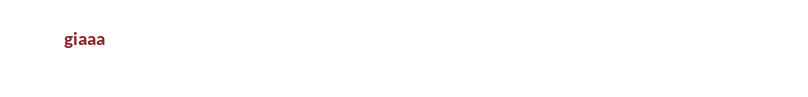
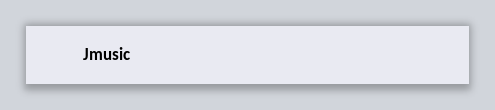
- giaaa
+ Jmusic

